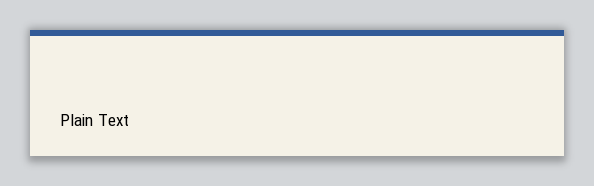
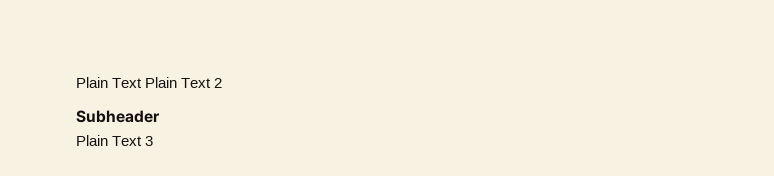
- Plain Text
+ Plain Text Plain Text 2
+ Subheader
+ Plain Text 3

